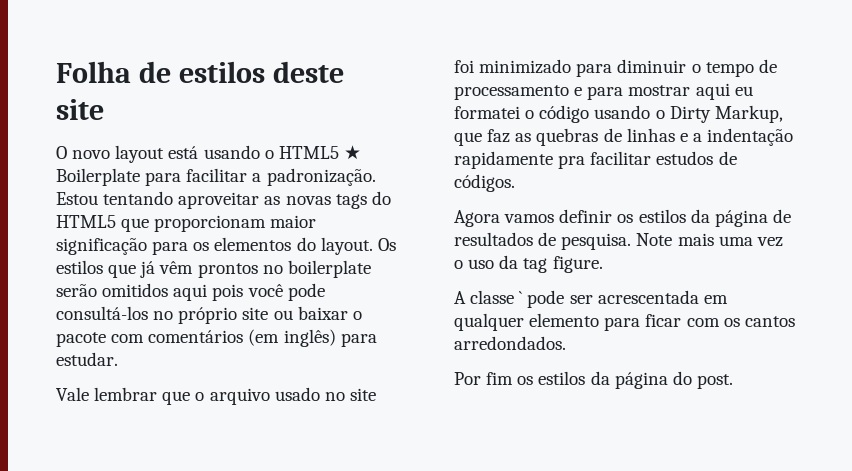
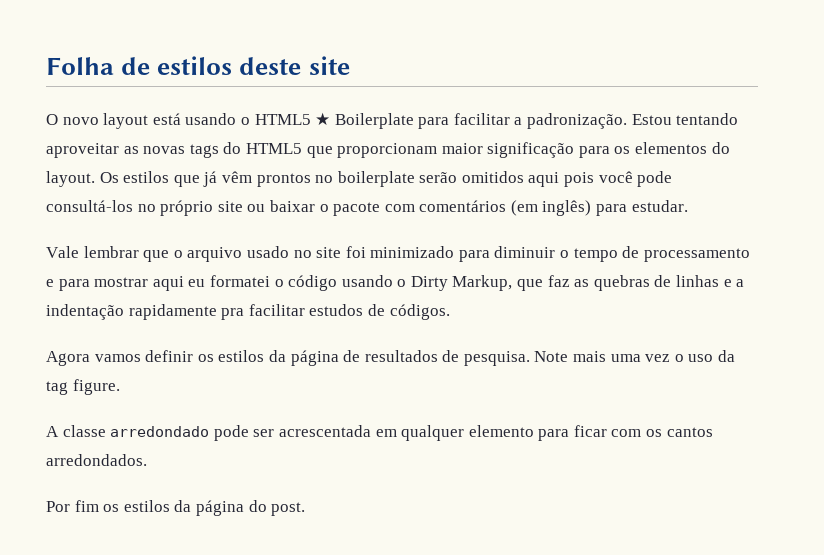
- A classe ` pode ser acrescentada em qualquer elemento para ficar com os cantos arredondados.
+ A classe arredondado pode ser acrescentada em qualquer elemento para ficar com os cantos arredondados.

